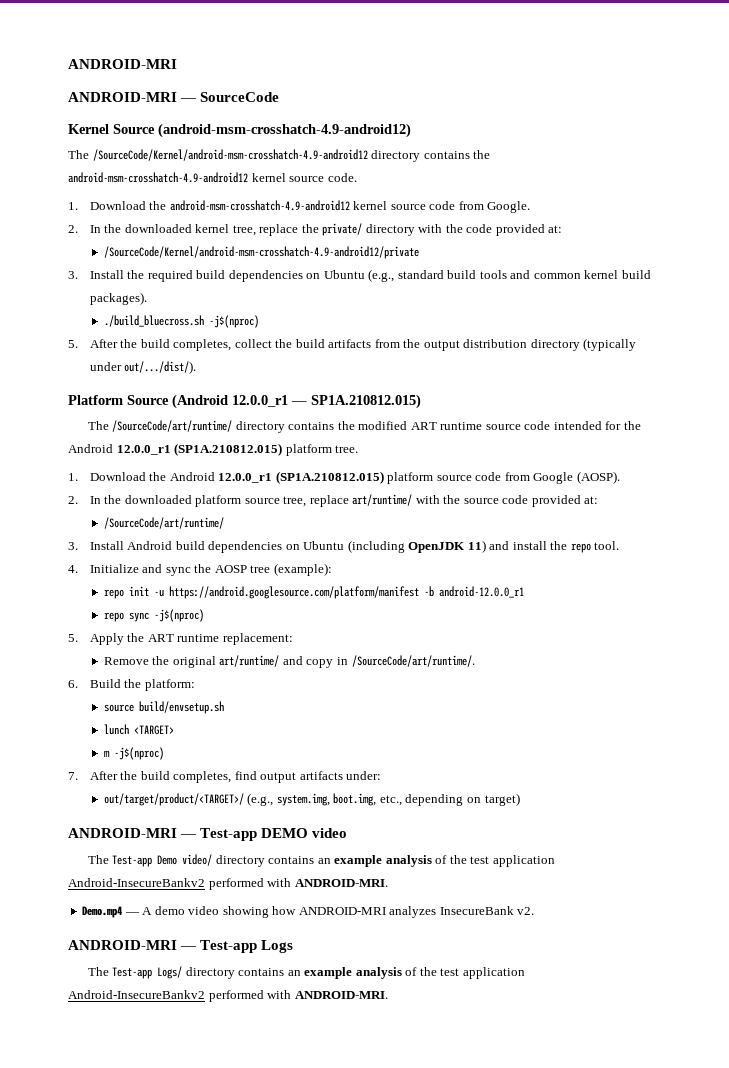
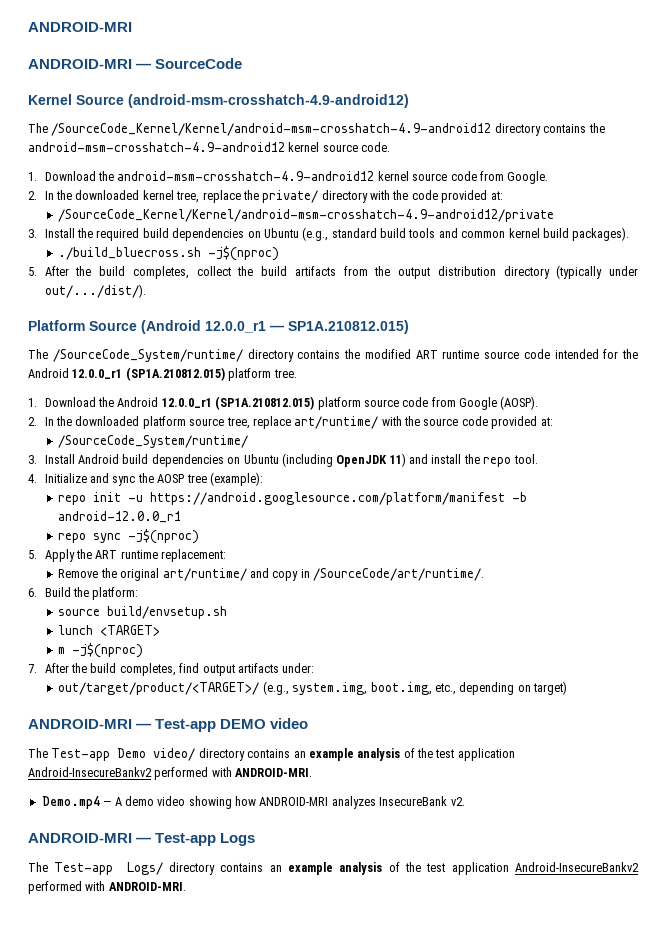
- The /SourceCode/Kernel/android-msm-crosshatch-4.9-android12 directory contains the android-msm-crosshatch-4.9-android12 kernel source code.
+ The /SourceCode_Kernel/Kernel/android-msm-crosshatch-4.9-android12 directory contains the android-msm-crosshatch-4.9-android12 kernel source code.
- /SourceCode/Kernel/android-msm-crosshatch-4.9-android12/private
+ /SourceCode_Kernel/Kernel/android-msm-crosshatch-4.9-android12/private
- The /SourceCode/art/runtime/ directory contains the modified ART runtime source code intended for the Android 12.0.0_r1 (SP1A.210812.015) platform tree.
+ The /SourceCode_System/runtime/ directory contains the modified ART runtime source code intended for the Android 12.0.0_r1 (SP1A.210812.015) platform tree.
  2. In the downloaded platform source tree, replace art/runtime/ with the source code provided at:
- /SourceCode/art/runtime/
+ /SourceCode_System/runtime/

